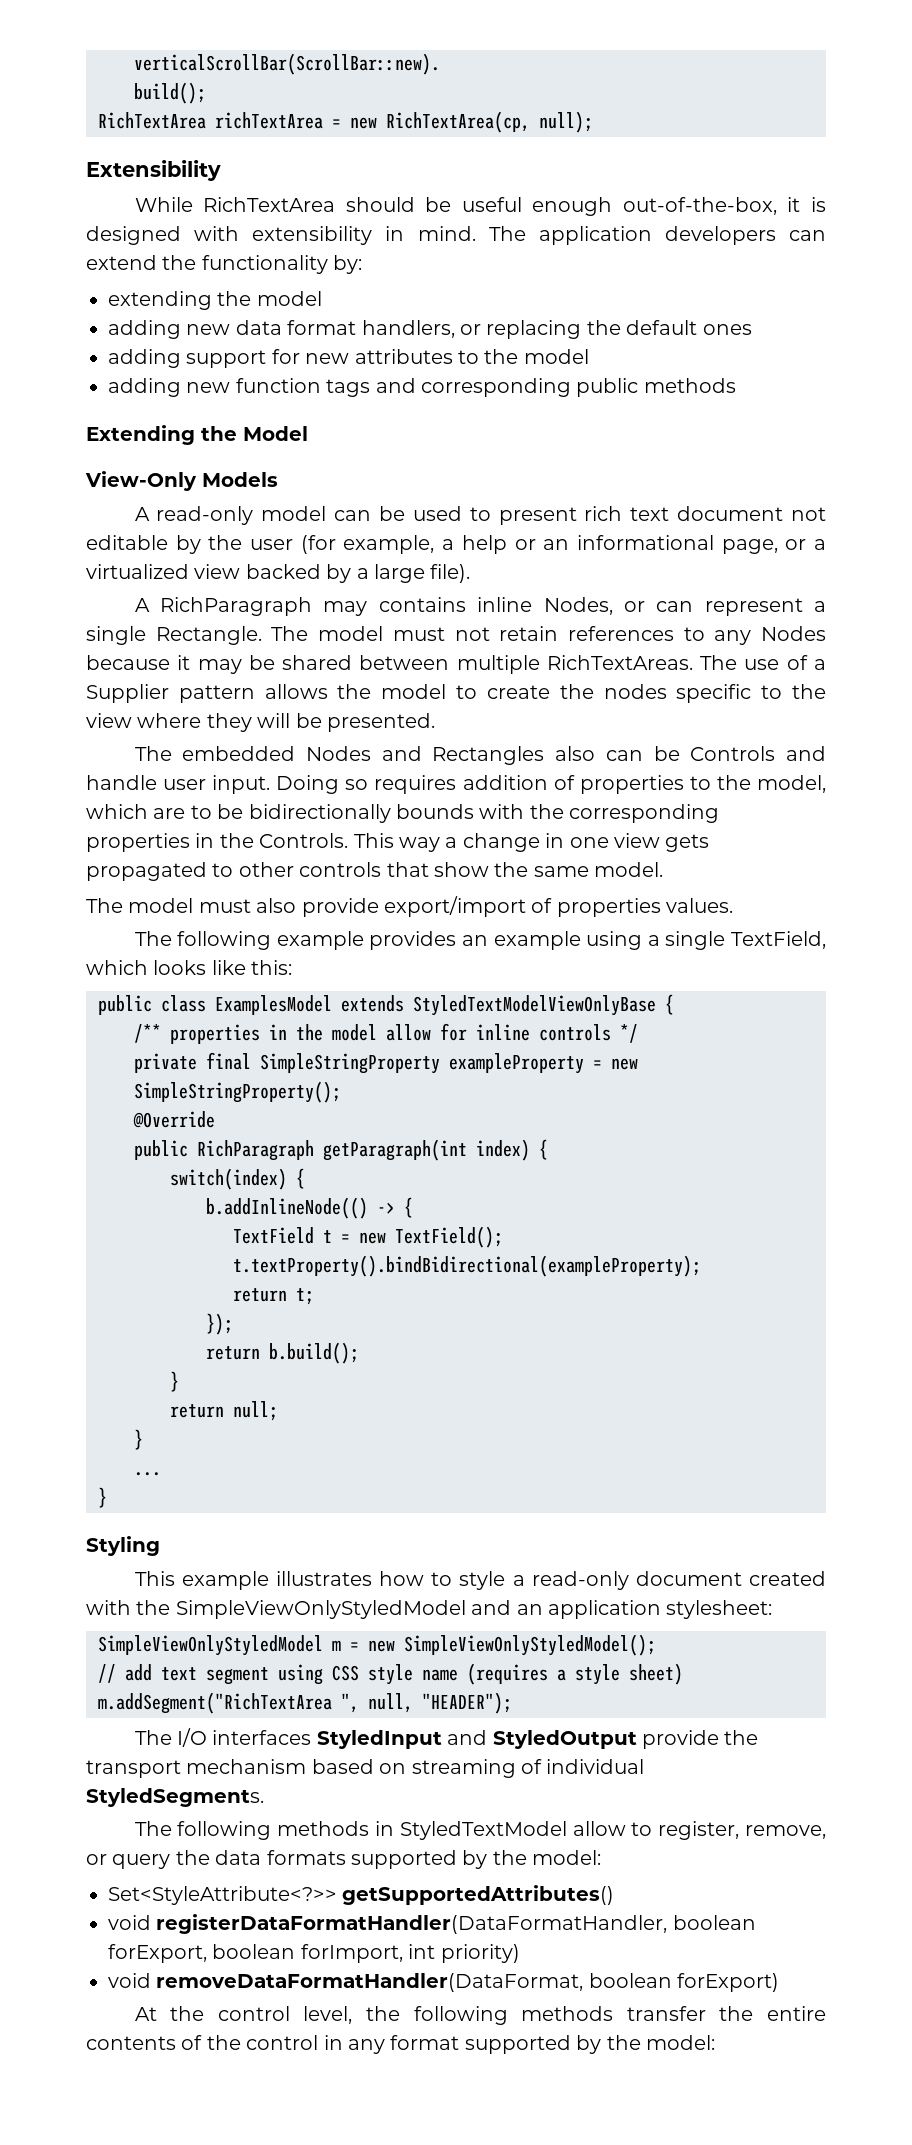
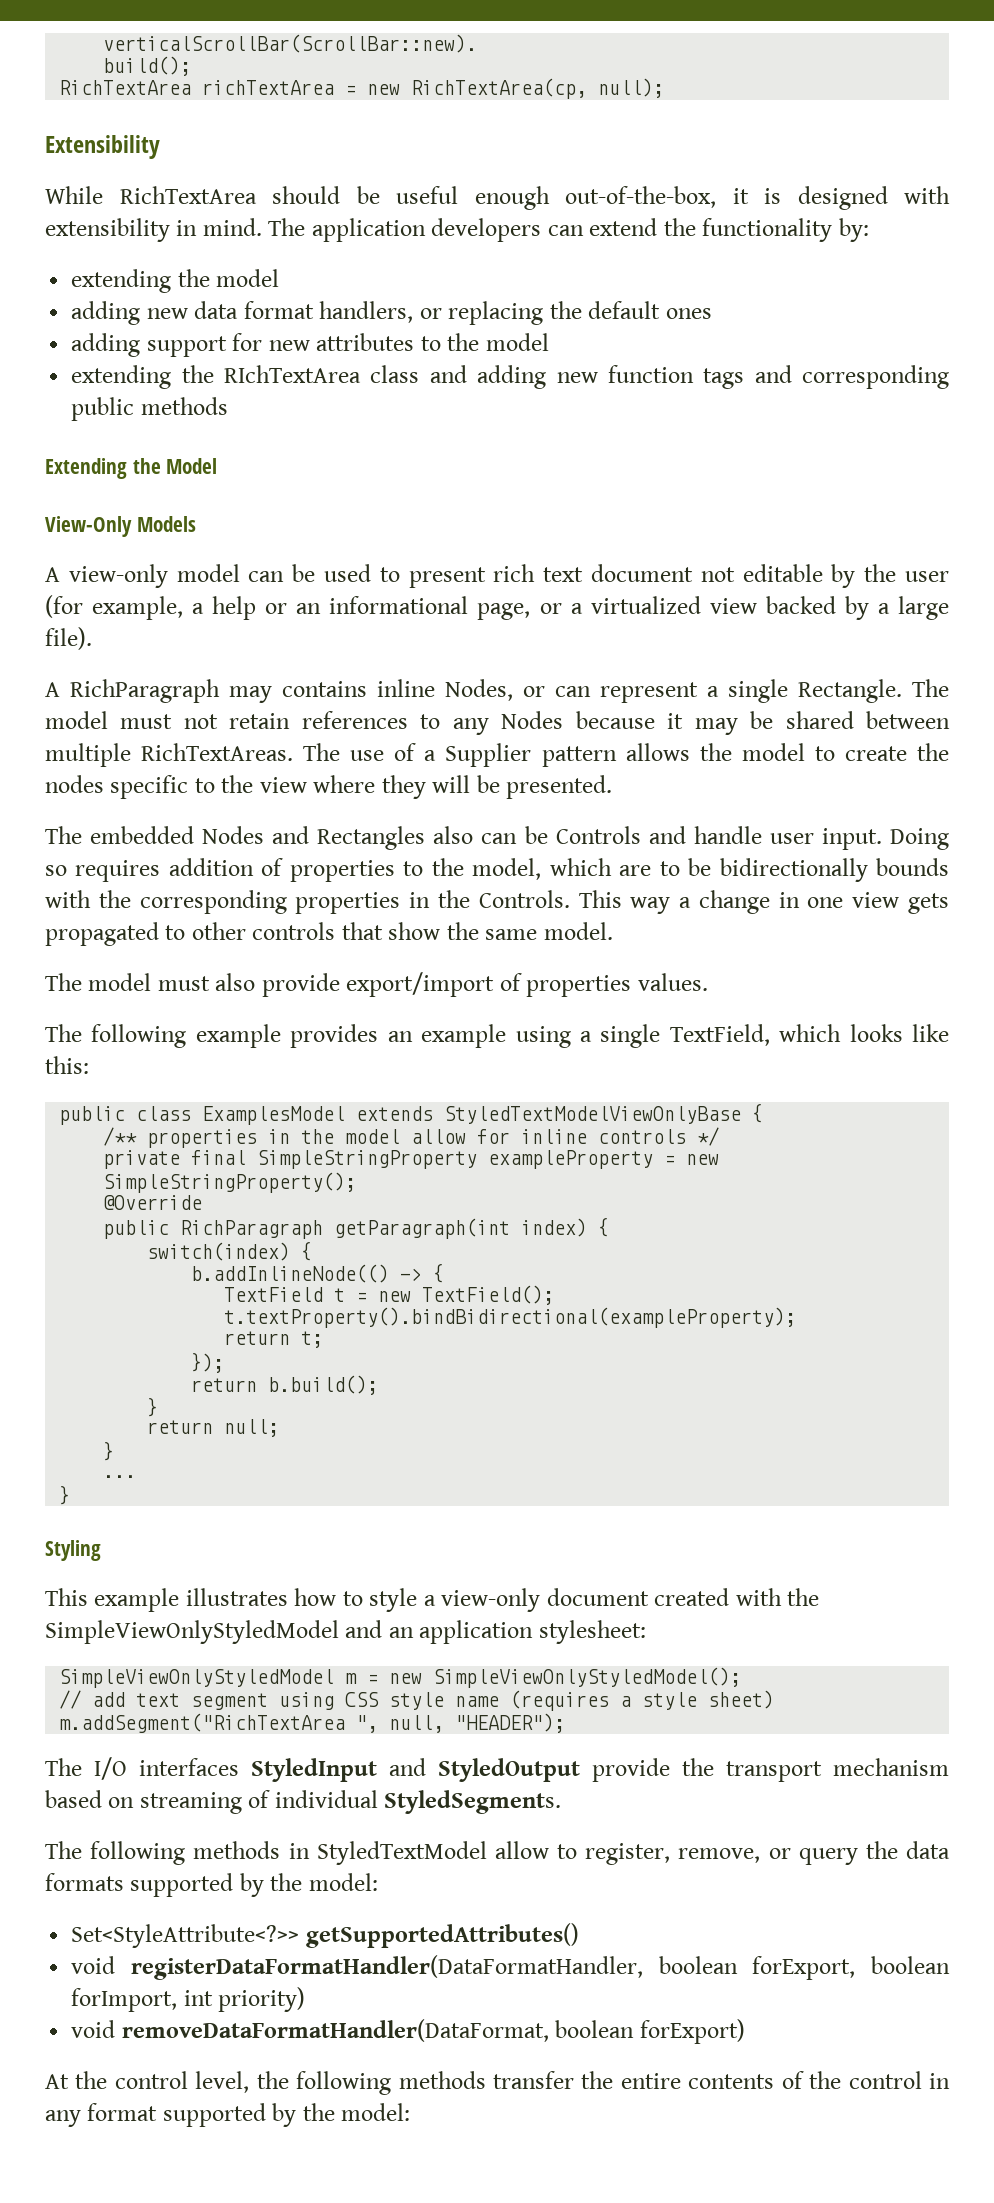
- adding new function tags and corresponding public methods
+ extending the RIchTextArea class and adding new function tags and corresponding public methods
- A read-only model can be used to present rich text document not editable by the user (for example, a help or an informational page, or a virtualized view backed by a large file).
+ A view-only model can be used to present rich text document not editable by the user (for example, a help or an informational page, or a virtualized view backed by a large file).
- This example illustrates how to style a read-only document created with the SimpleViewOnlyStyledModel and an application stylesheet:
+ This example illustrates how to style a view-only document created with the SimpleViewOnlyStyledModel and an application stylesheet:

